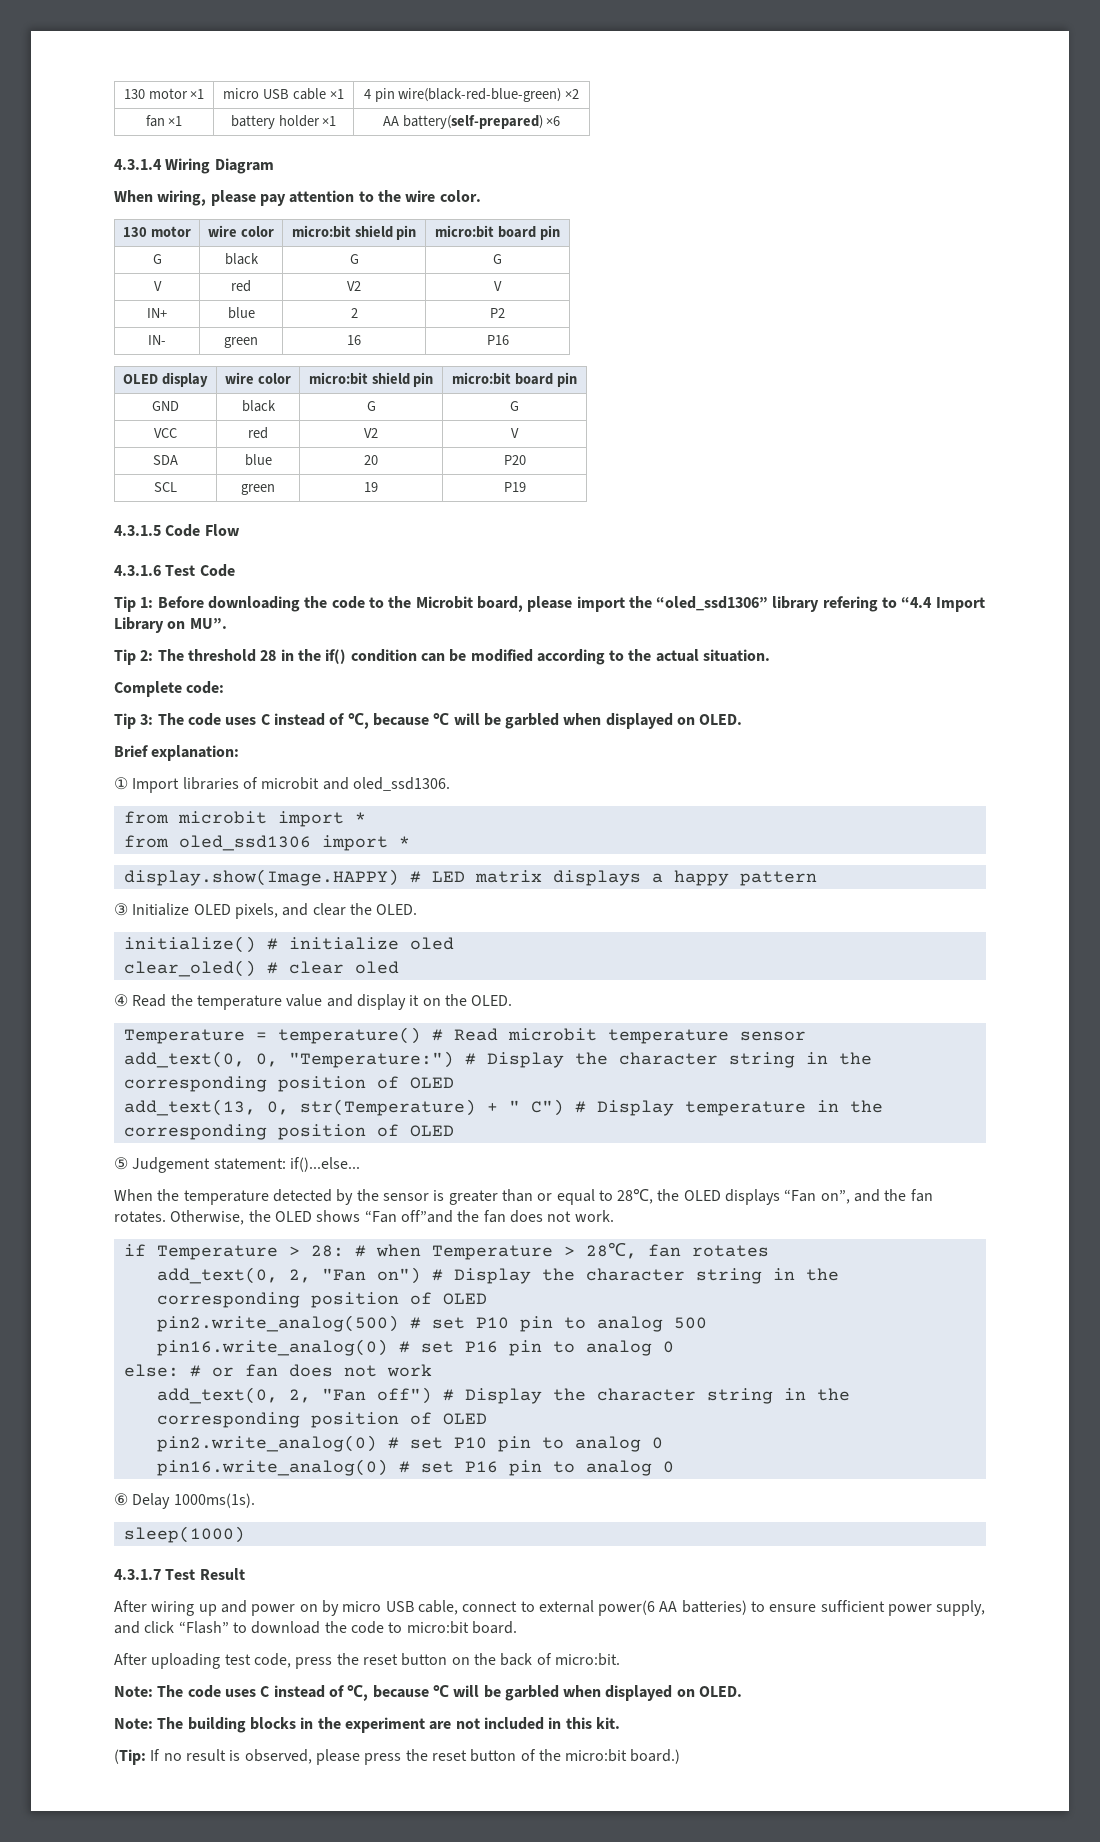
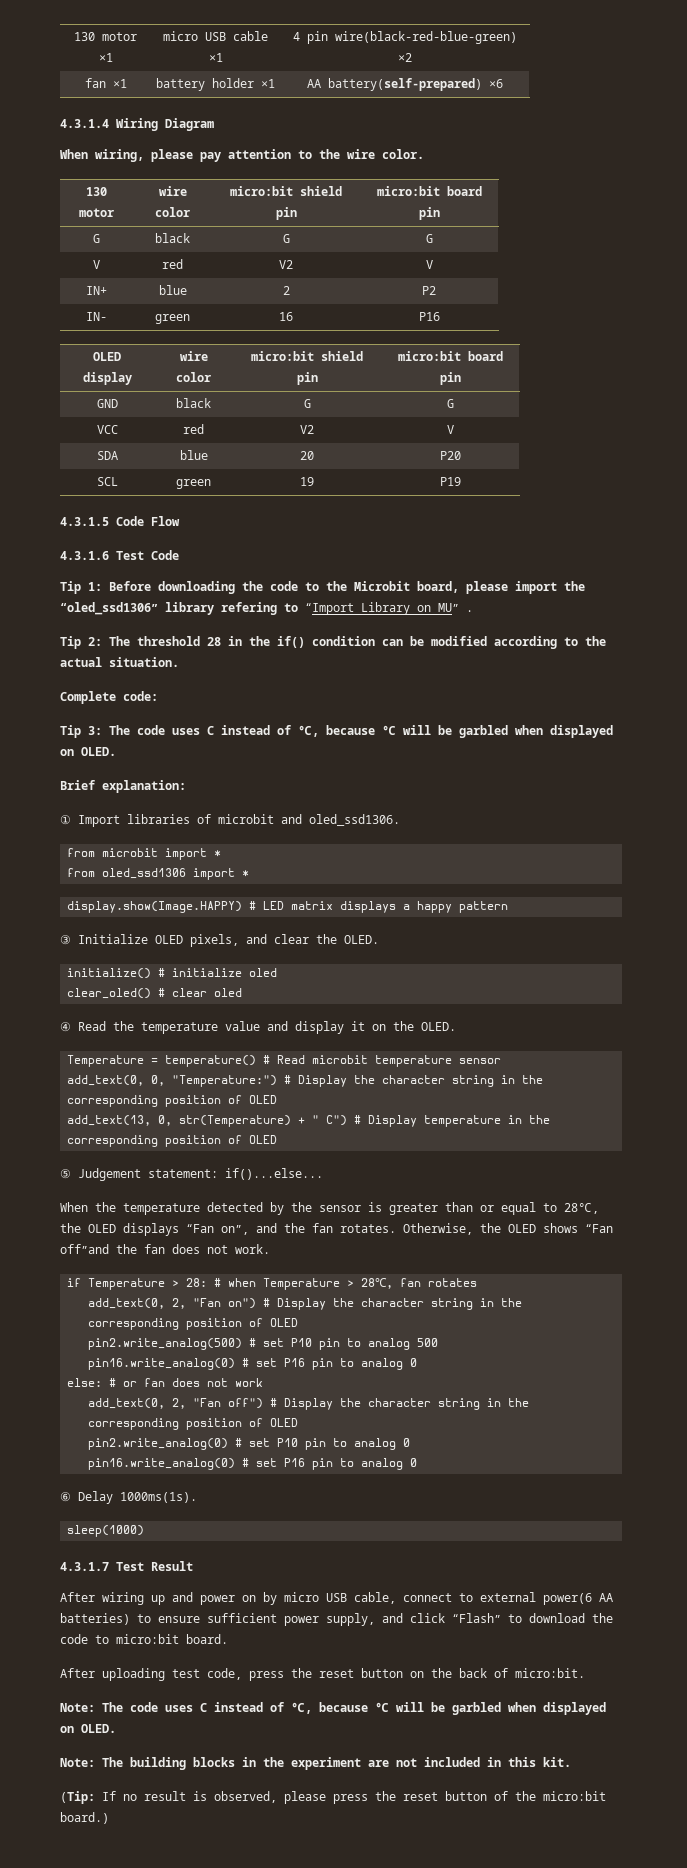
- Tip 1: Before downloading the code to the Microbit board, please import the “oled_ssd1306” library refering to “4.4 Import Library on MU”.
+ Tip 1: Before downloading the code to the Microbit board, please import the “oled_ssd1306” library refering to “Import Library on MU” .

